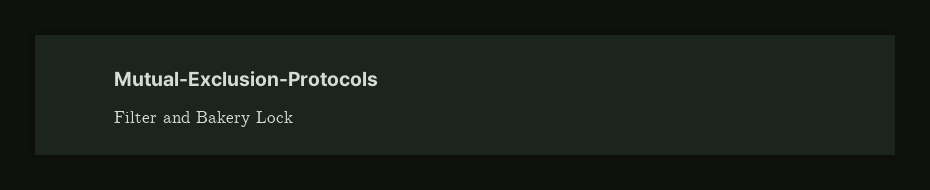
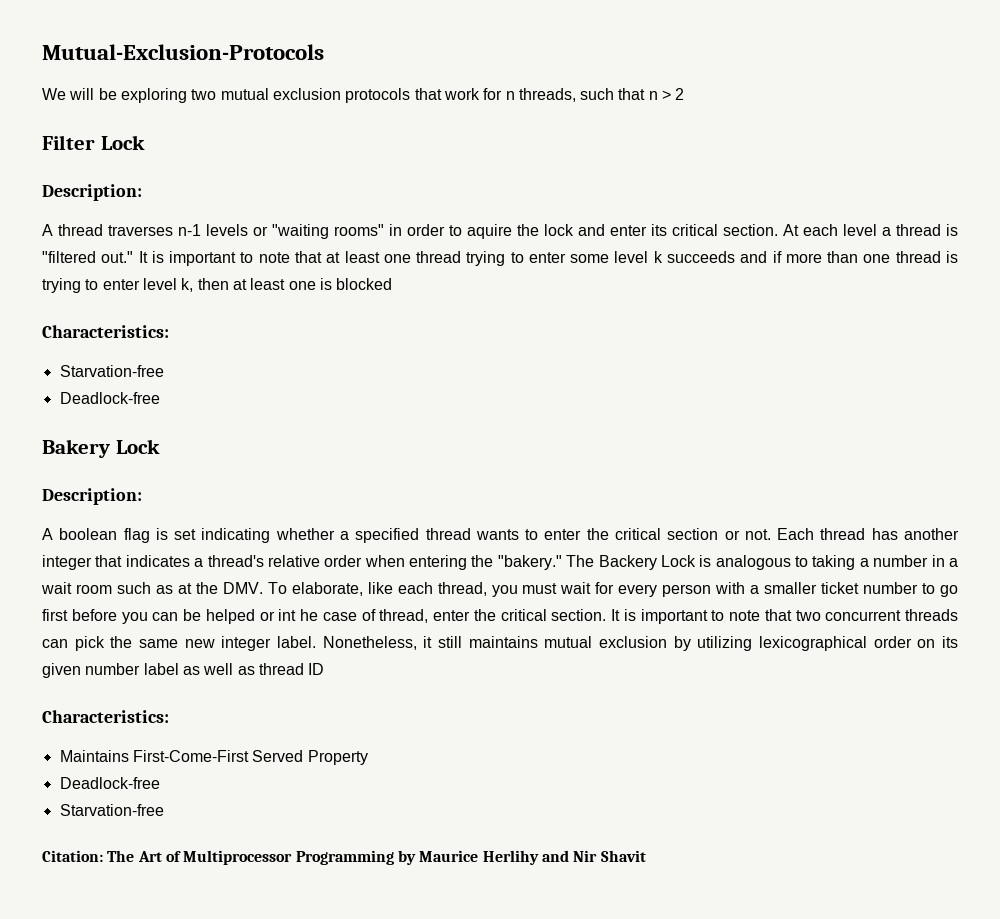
- Filter and Bakery Lock
+ We will be exploring two mutual exclusion protocols that work for n threads, such that n > 2
+ Filter Lock
+ Description:
+ A thread traverses n-1 levels or "waiting rooms" in order to aquire the lock and enter its critical section. At each level a thread is "filtered out." It is important to note that at least one thread trying to enter some level k succeeds and if more than one thread is trying to enter level k, then at least one is blocked
+ Characteristics:
+ Starvation-free
+ Deadlock-free
+ Bakery Lock
+ Description:
+ A boolean flag is set indicating whether a specified thread wants to enter the critical section or not. Each thread has another integer that indicates a thread's relative order when entering the "bakery." The Backery Lock is analogous to taking a number in a wait room such as at the DMV. To elaborate, like each thread, you must wait for every person with a smaller ticket number to go first before you can be helped or int he case of thread, enter the critical section. It is important to note that two concurrent threads can pick the same new integer label. Nonetheless, it still maintains mutual exclusion by utilizing lexicographical order on its given number label as well as thread ID
+ Characteristics:
+ Maintains First-Come-First Served Property
+ Deadlock-free
+ Starvation-free
+ Citation: The Art of Multiprocessor Programming by Maurice Herlihy and Nir Shavit

